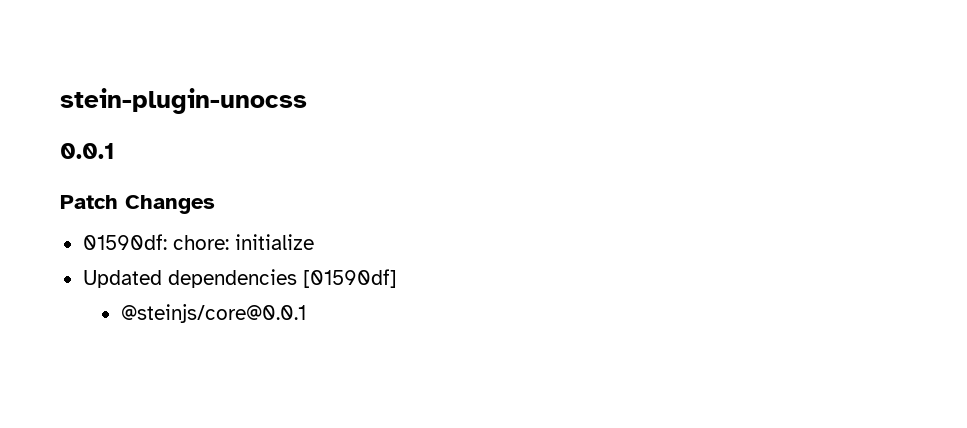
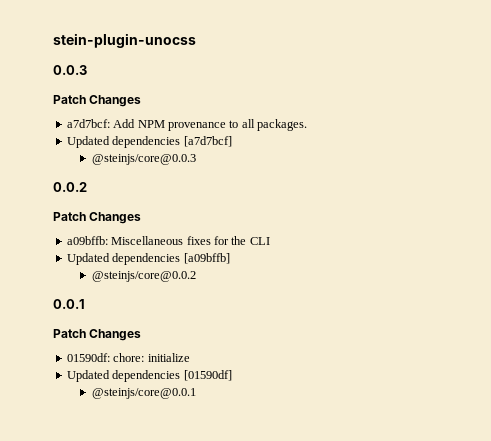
+ 0.0.3
+ Patch Changes
+ a7d7bcf: Add NPM provenance to all packages.
+ Updated dependencies [a7d7bcf]
+ @steinjs/core@0.0.3
+ 0.0.2
+ Patch Changes
+ a09bffb: Miscellaneous fixes for the CLI
+ Updated dependencies [a09bffb]
+ @steinjs/core@0.0.2

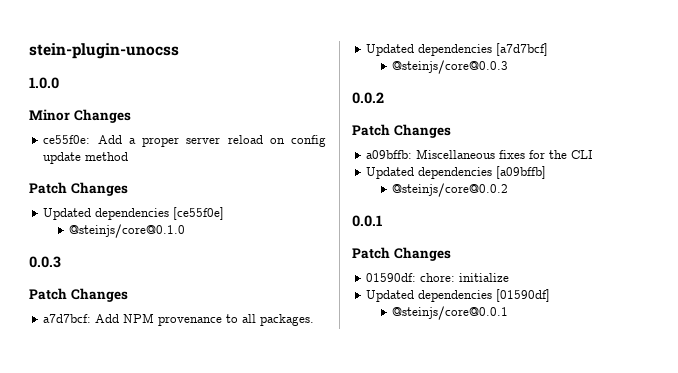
+ 1.0.0
+ Minor Changes
+ ce55f0e: Add a proper server reload on config update method
+ Patch Changes
+ Updated dependencies [ce55f0e]
+ @steinjs/core@0.1.0

